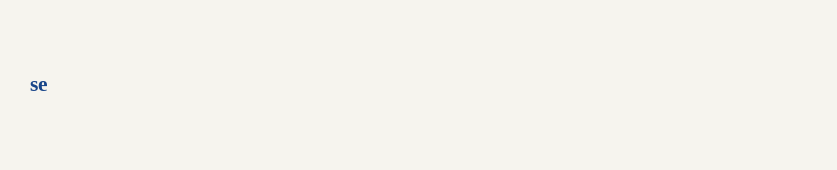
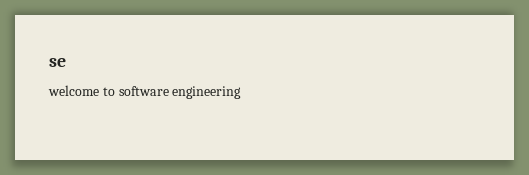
+ welcome to software engineering

